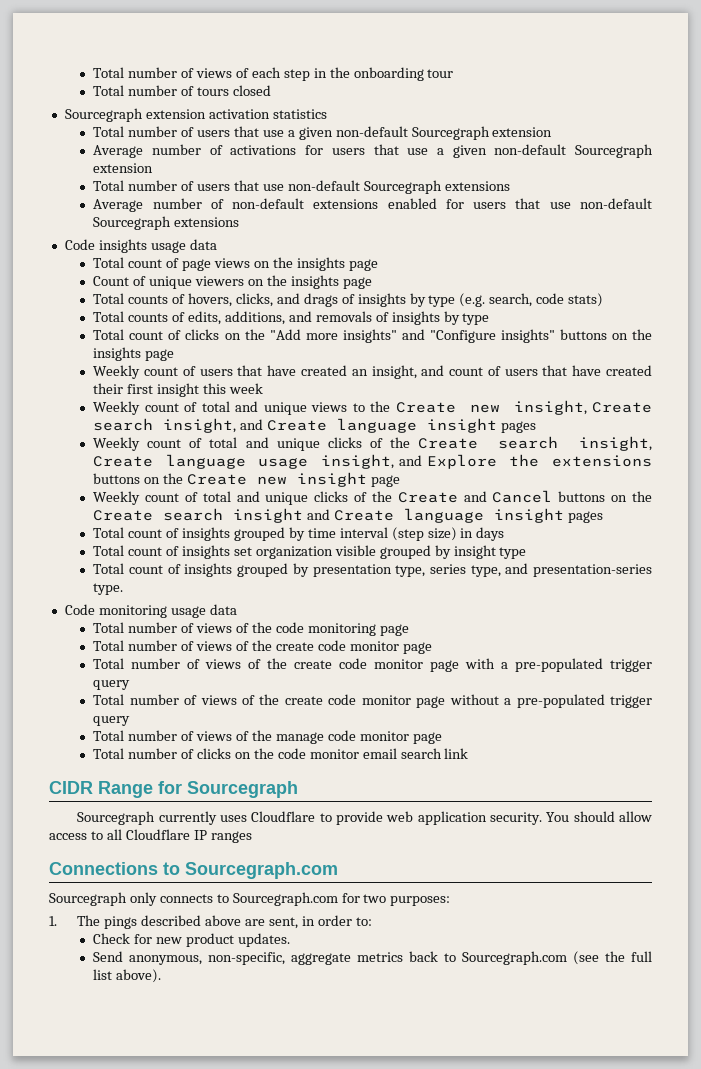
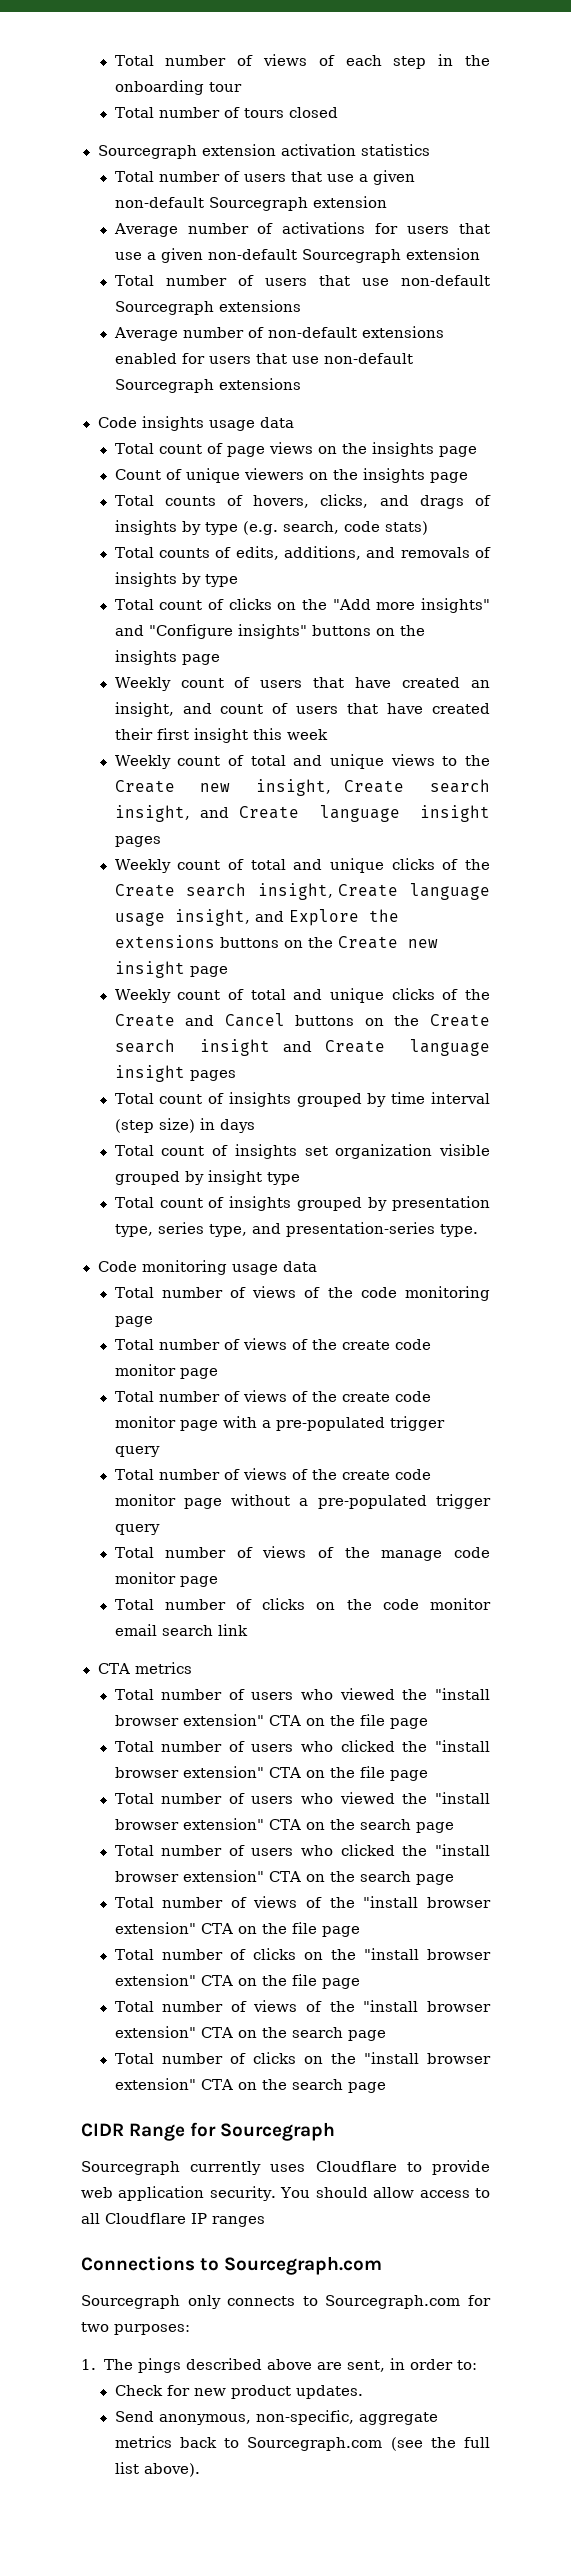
+ CTA metrics
+ Total number of users who viewed the "install browser extension" CTA on the file page
+ Total number of users who clicked the "install browser extension" CTA on the file page
+ Total number of users who viewed the "install browser extension" CTA on the search page
+ Total number of users who clicked the "install browser extension" CTA on the search page
+ Total number of views of the "install browser extension" CTA on the file page
+ Total number of clicks on the "install browser extension" CTA on the file page
+ Total number of views of the "install browser extension" CTA on the search page
+ Total number of clicks on the "install browser extension" CTA on the search page

